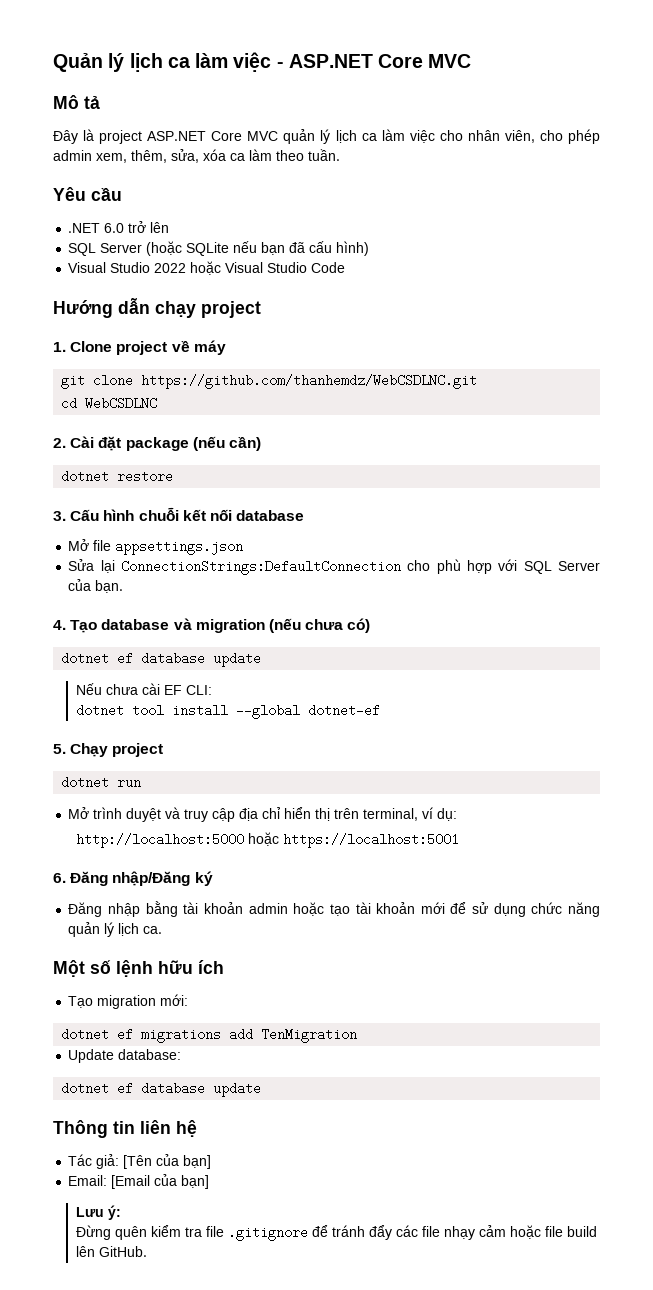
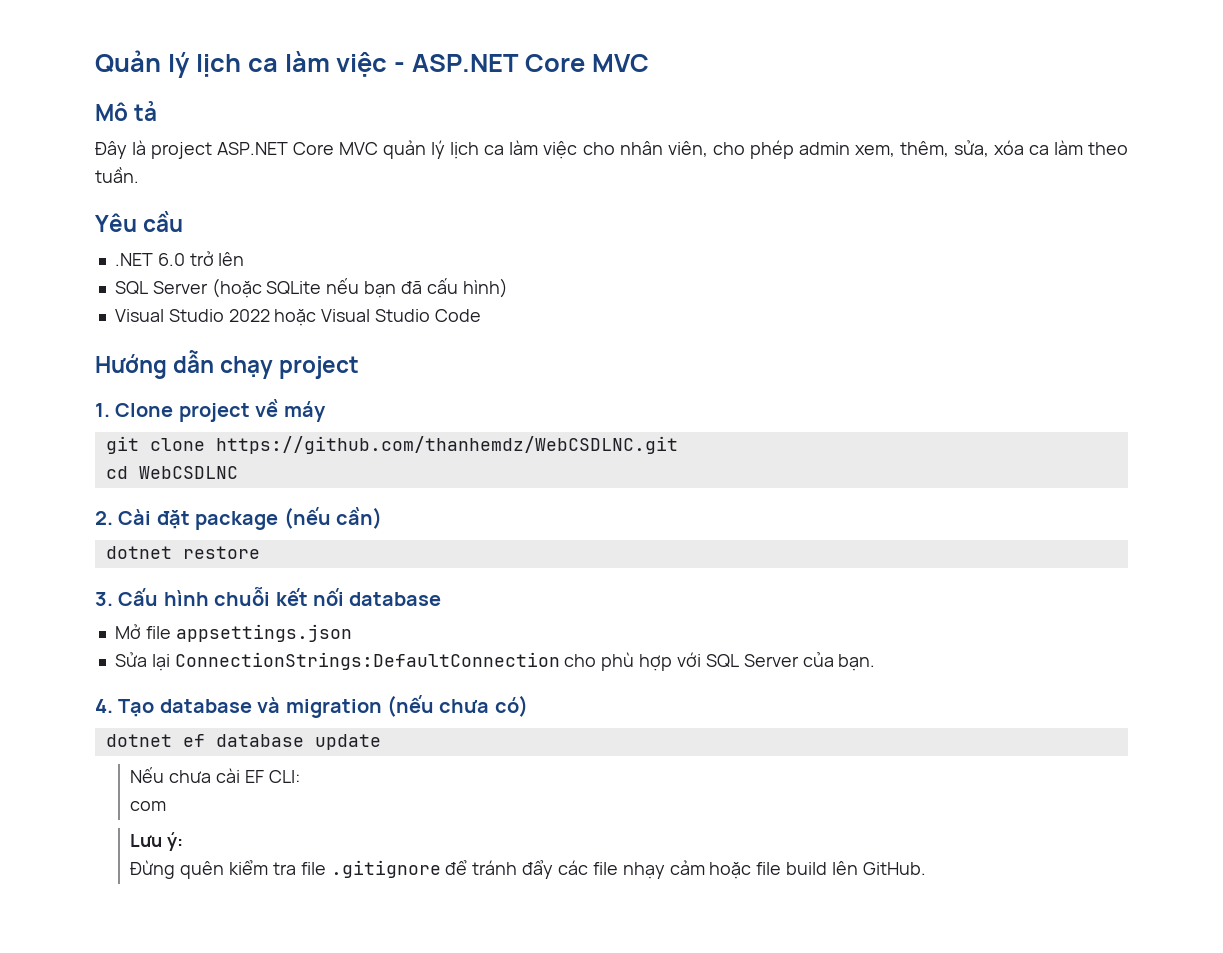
- dotnet tool install --global dotnet-ef
- 5. Chạy project
- dotnet run
- Mở trình duyệt và truy cập địa chỉ hiển thị trên terminal, ví dụ:
- http://localhost:5000 hoặc https://localhost:5001
- 6. Đăng nhập/Đăng ký
- Đăng nhập bằng tài khoản admin hoặc tạo tài khoản mới để sử dụng chức năng quản lý lịch ca.
- Một số lệnh hữu ích
- Tạo migration mới:
- dotnet ef migrations add TenMigration
- Update database:
- dotnet ef database update
- Thông tin liên hệ
- Tác giả: [Tên của bạn]
- Email: [Email của bạn]
+ com

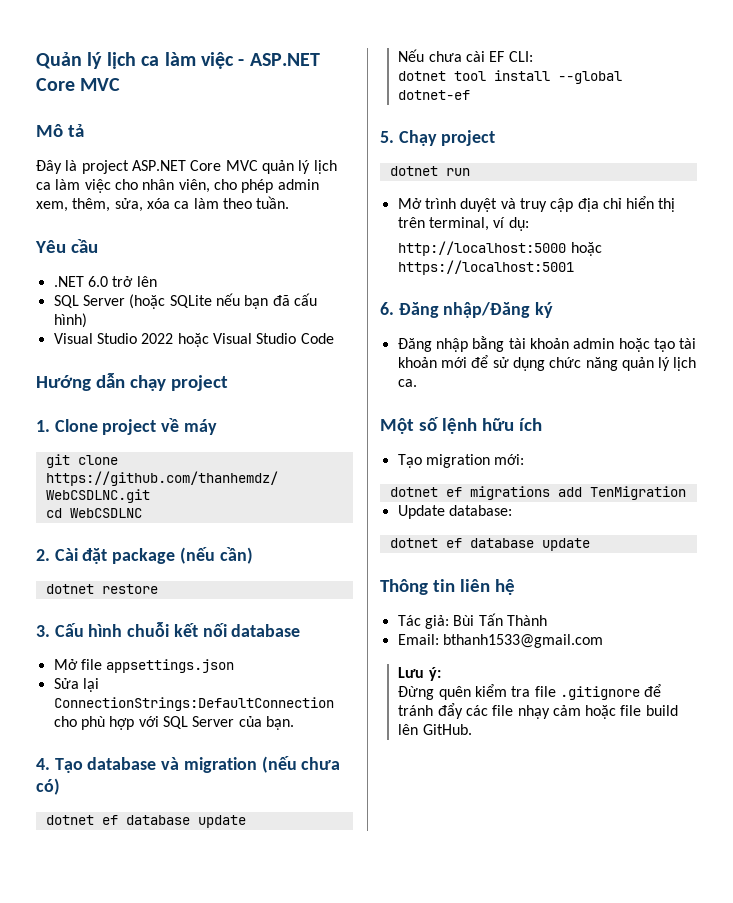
- com
+ dotnet tool install --global dotnet-ef
+ 5. Chạy project
+ dotnet run
+ Mở trình duyệt và truy cập địa chỉ hiển thị trên terminal, ví dụ:
+ http://localhost:5000 hoặc https://localhost:5001
+ 6. Đăng nhập/Đăng ký
+ Đăng nhập bằng tài khoản admin hoặc tạo tài khoản mới để sử dụng chức năng quản lý lịch ca.
+ Một số lệnh hữu ích
+ Tạo migration mới:
+ dotnet ef migrations add TenMigration
+ Update database:
+ dotnet ef database update
+ Thông tin liên hệ
+ Tác giả: Bùi Tấn Thành
+ Email: bthanh1533@gmail.com

